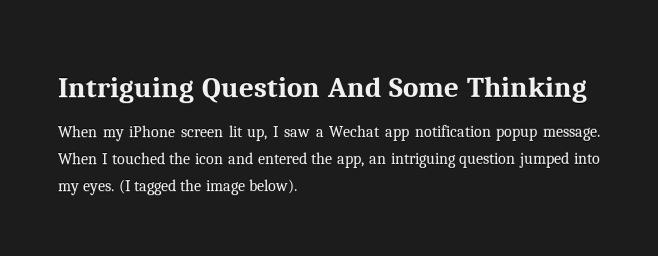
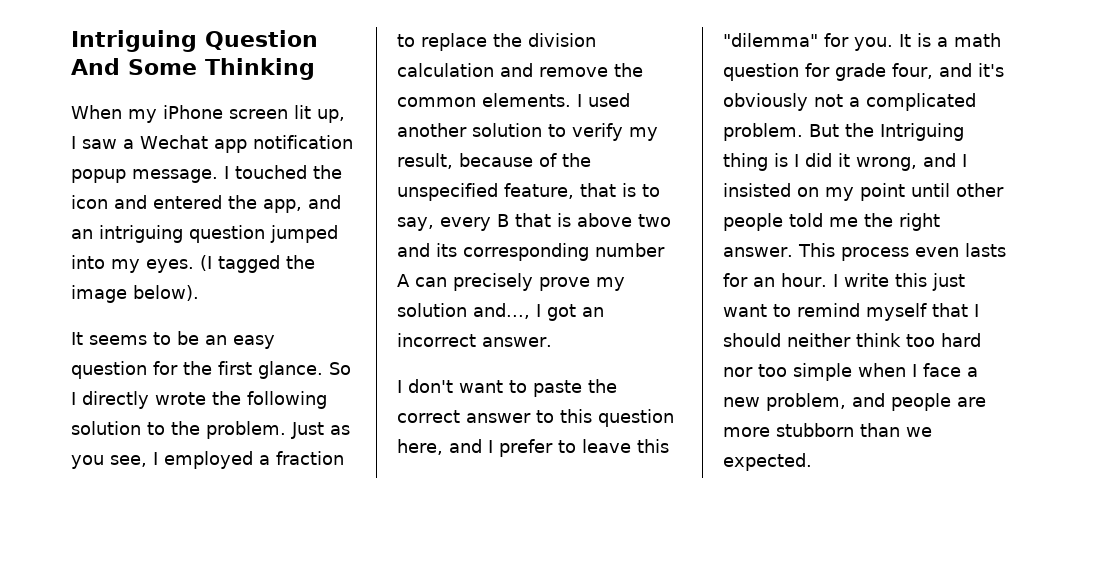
- When I touched the icon and entered the app, an intriguing question jumped into my eyes.
+ I touched the icon and entered the app, and an intriguing question jumped into my eyes.
+ It seems to be an easy question for the first glance. So I directly wrote the following solution to the problem. Just as you see, I employed a fraction to replace the division calculation and remove the common elements. I used another solution to verify my result, because of the unspecified feature, that is to say, every B that is above two and its corresponding number A can precisely prove my solution and..., I got an incorrect answer.
+ I don't want to paste the correct answer to this question here, and I prefer to leave this "dilemma" for you. It is a math question for grade four, and it's obviously not a complicated problem. But the Intriguing thing is I did it wrong, and I insisted on my point until other people told me the right answer. This process even lasts for an hour. I write this just want to remind myself that I should neither think too hard nor too simple when I face a new problem, and people are more stubborn than we expected.

